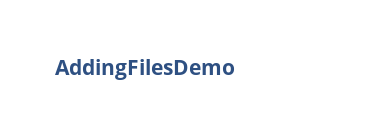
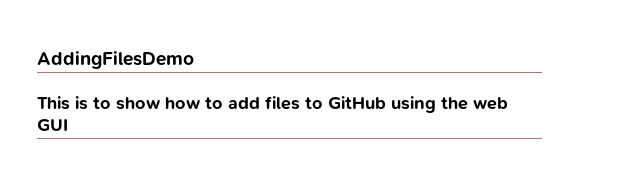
+ This is to show how to add files to GitHub using the web GUI

